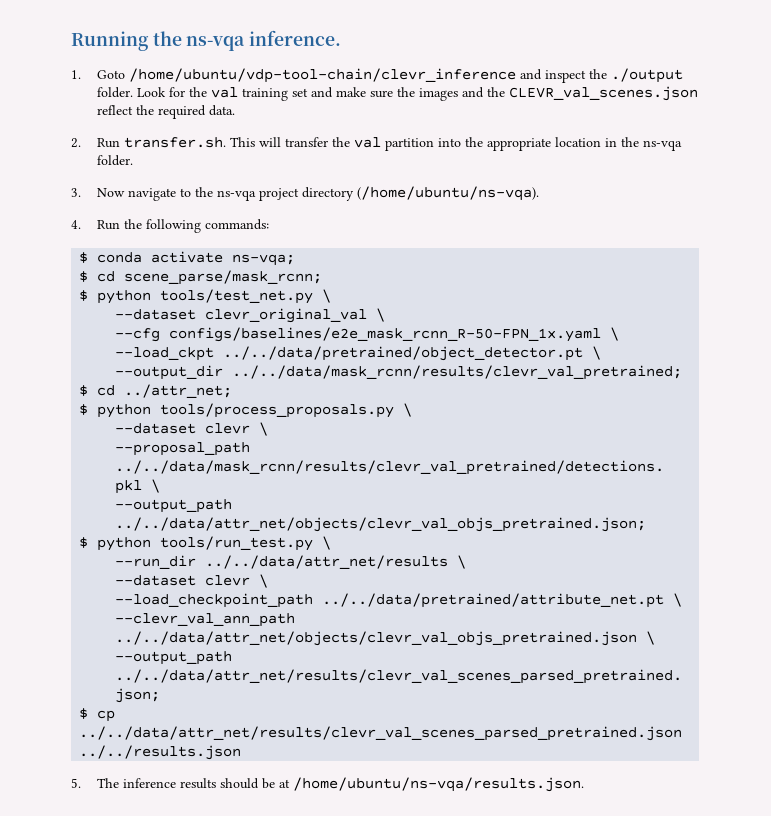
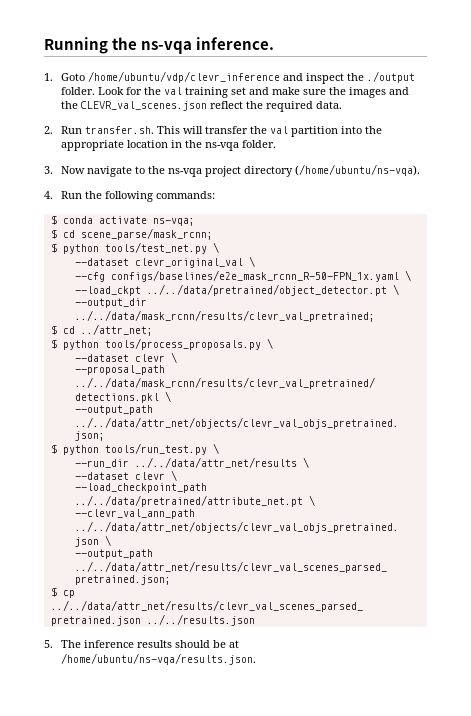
- 1. Goto /home/ubuntu/vdp-tool-chain/clevr_inference and inspect the ./output folder.
+ 1. Goto /home/ubuntu/vdp/clevr_inference and inspect the ./output folder.

